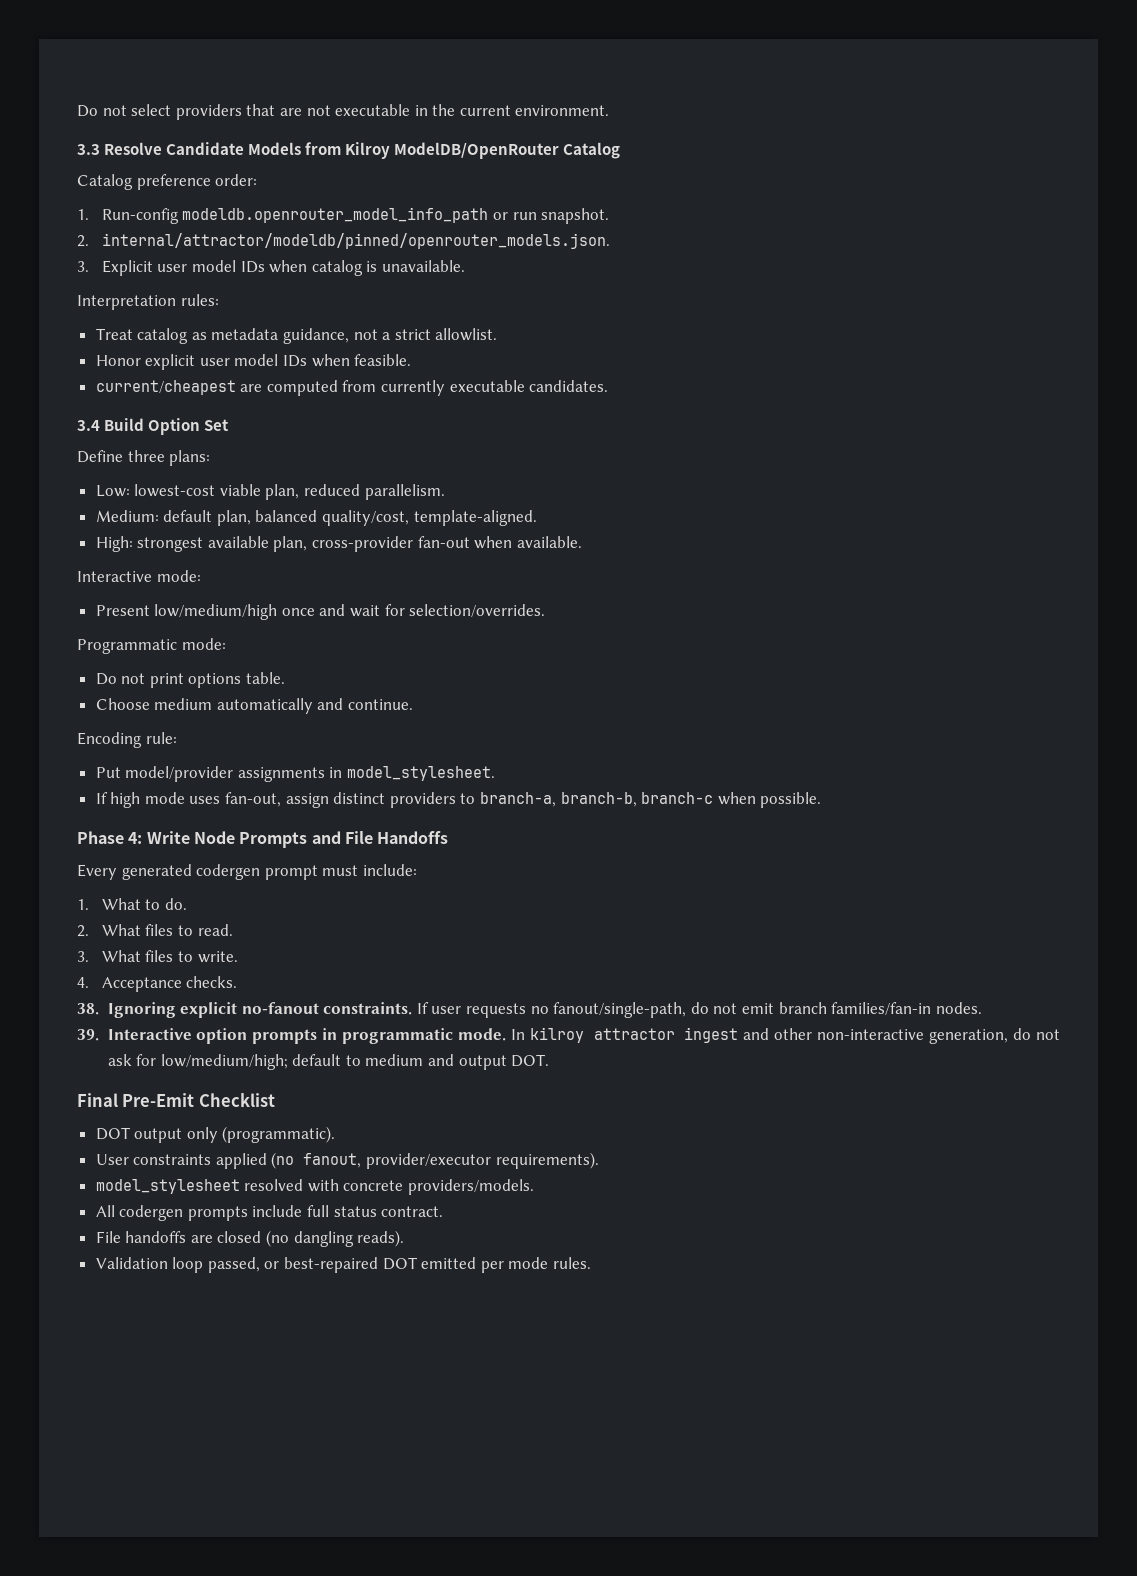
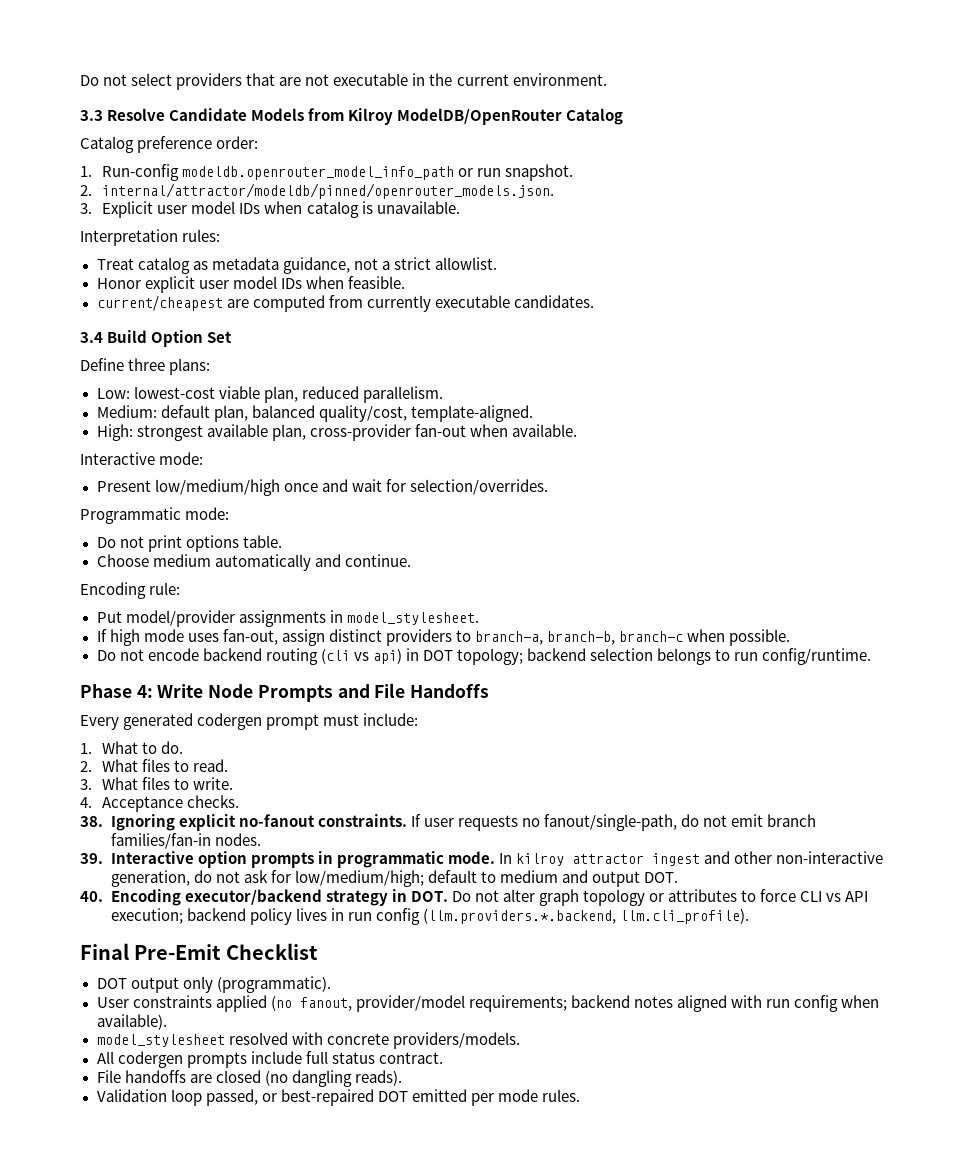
+ Do not encode backend routing (cli vs api) in DOT topology; backend selection belongs to run config/runtime.
+ 40. Encoding executor/backend strategy in DOT. Do not alter graph topology or attributes to force CLI vs API execution; backend policy lives in run config (llm.providers.*.backend, llm.cli_profile).
- User constraints applied (no fanout, provider/executor requirements).
+ User constraints applied (no fanout, provider/model requirements; backend notes aligned with run config when available).

